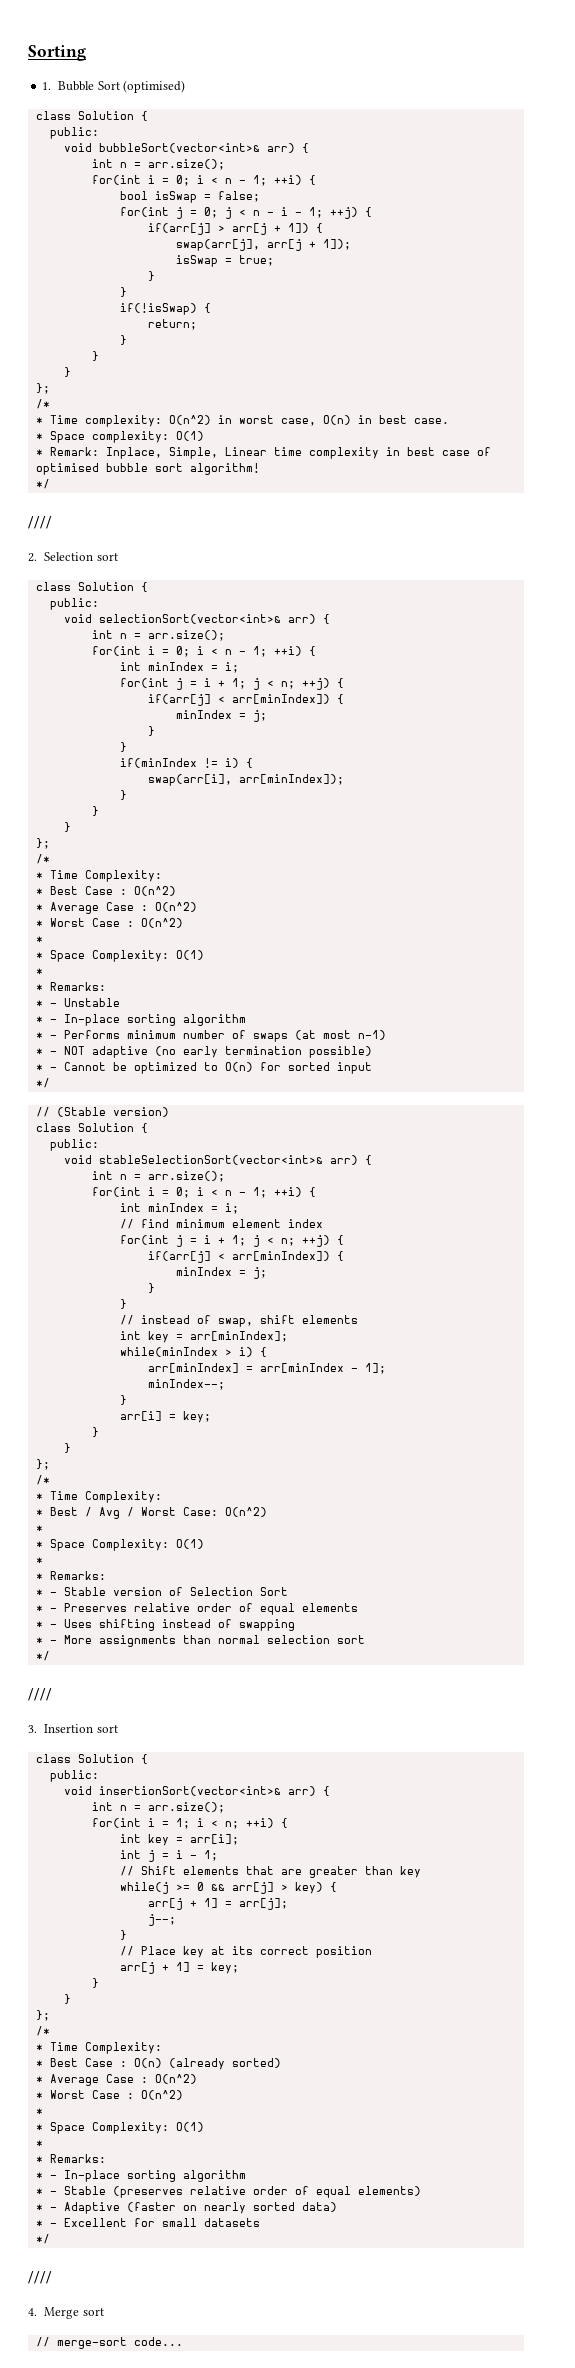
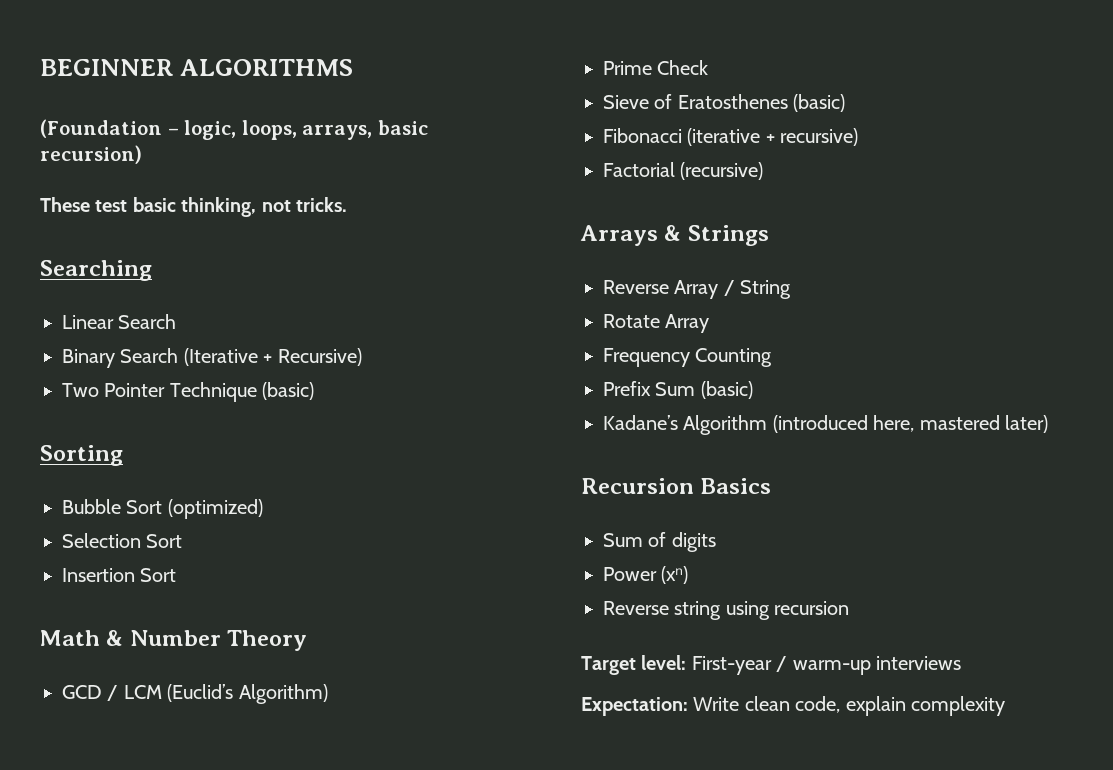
+ BEGINNER ALGORITHMS
+ (Foundation – logic, loops, arrays, basic recursion)
+ These test basic thinking, not tricks.
+ Searching
+ Linear Search
+ Binary Search (Iterative + Recursive)
+ Two Pointer Technique (basic)
- 1. Bubble Sort (optimised)
- class Solution {
- public:
- void bubbleSort(vector<int>& arr) {
- int n = arr.size();
- for(int i = 0; i < n - 1; ++i) {
- bool isSwap = false;
- for(int j = 0; j < n - i - 1; ++j) {
- if(arr[j] > arr[j + 1]) {
- swap(arr[j], arr[j + 1]);
- isSwap = true;
- }
- }
- if(!isSwap) {
- return;
- }
- }
- }
- };
- /*
- * Time complexity: O(n^2) in worst case, O(n) in best case.
- * Space complexity: O(1)
- * Remark: Inplace, Simple, Linear time complexity in best case of optimised bubble sort algorithm!
- */
- ////
- 2. Selection sort
- class Solution {
- public:
- void selectionSort(vector<int>& arr) {
- int n = arr.size();
- for(int i = 0; i < n - 1; ++i) {
- int minIndex = i;
- for(int j = i + 1; j < n; ++j) {
- if(arr[j] < arr[minIndex]) {
- minIndex = j;
- }
- }
- if(minIndex != i) {
- swap(arr[i], arr[minIndex]);
- }
- }
- }
- };
- /*
- * Time Complexity:
- * Best Case : O(n^2)
- * Average Case : O(n^2)
- * Worst Case : O(n^2)
- *
- * Space Complexity: O(1)
- *
- * Remarks:
- * - Unstable
- * - In-place sorting algorithm
- * - Performs minimum number of swaps (at most n-1)
- * - NOT adaptive (no early termination possible)
- * - Cannot be optimized to O(n) for sorted input
- */
- // (Stable version)
- class Solution {
- public:
- void stableSelectionSort(vector<int>& arr) {
- int n = arr.size();
- for(int i = 0; i < n - 1; ++i) {
- int minIndex = i;
- // find minimum element index
- for(int j = i + 1; j < n; ++j) {
- if(arr[j] < arr[minIndex]) {
- minIndex = j;
- }
- }
- // instead of swap, shift elements
- int key = arr[minIndex];
- while(minIndex > i) {
- arr[minIndex] = arr[minIndex - 1];
- minIndex--;
- }
- arr[i] = key;
- }
- }
- };
- /*
- * Time Complexity:
- * Best / Avg / Worst Case: O(n^2)
- *
- * Space Complexity: O(1)
- *
- * Remarks:
- * - Stable version of Selection Sort
- * - Preserves relative order of equal elements
- * - Uses shifting instead of swapping
- * - More assignments than normal selection sort
- */
- ////
- 3. Insertion sort
- class Solution {
- public:
- void insertionSort(vector<int>& arr) {
- int n = arr.size();
- for(int i = 1; i < n; ++i) {
- int key = arr[i];
- int j = i - 1;
- // Shift elements that are greater than key
- while(j >= 0 && arr[j] > key) {
- arr[j + 1] = arr[j];
- j--;
- }
- // Place key at its correct position
- arr[j + 1] = key;
- }
- }
- };
- /*
- * Time Complexity:
- * Best Case : O(n) (already sorted)
- * Average Case : O(n^2)
- * Worst Case : O(n^2)
- *
- * Space Complexity: O(1)
- *
- * Remarks:
- * - In-place sorting algorithm
- * - Stable (preserves relative order of equal elements)
- * - Adaptive (faster on nearly sorted data)
- * - Excellent for small datasets
- */
- ////
- 4. Merge sort
- // merge-sort code...
+ Bubble Sort (optimized)
+ Selection Sort
+ Insertion Sort
+ Math & Number Theory
+ GCD / LCM (Euclid’s Algorithm)
+ Prime Check
+ Sieve of Eratosthenes (basic)
+ Fibonacci (iterative + recursive)
+ Factorial (recursive)
+ Arrays & Strings
+ Reverse Array / String
+ Rotate Array
+ Frequency Counting
+ Prefix Sum (basic)
+ Kadane’s Algorithm (introduced here, mastered later)
+ Recursion Basics
+ Sum of digits
+ Power (xⁿ)
+ Reverse string using recursion
+ Target level: First-year / warm-up interviews
+ Expectation: Write clean code, explain complexity

